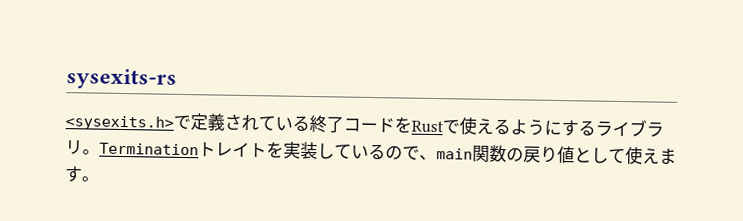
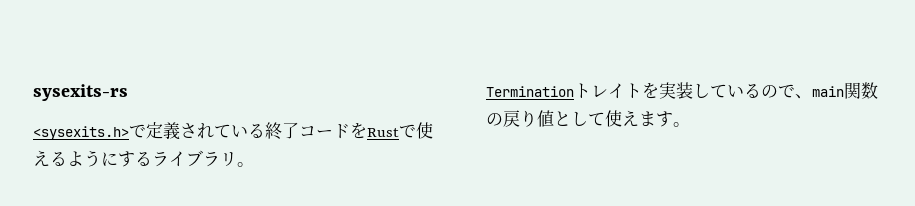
- <sysexits.h>で定義されている終了コードをRustで使えるようにするライブラリ。Terminationトレイトを実装しているので、main関数の戻り値として使えます。
+ <sysexits.h>で定義されている終了コードをRustで使えるようにするライブラリ。
+ Terminationトレイトを実装しているので、main関数の戻り値として使えます。

